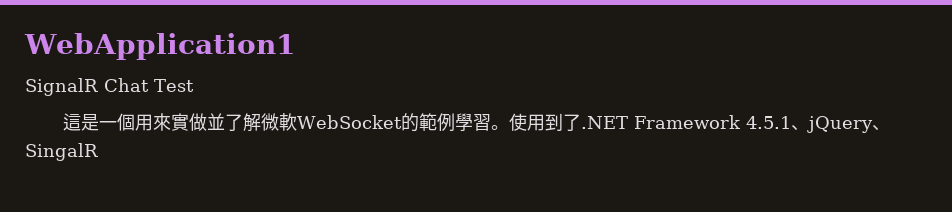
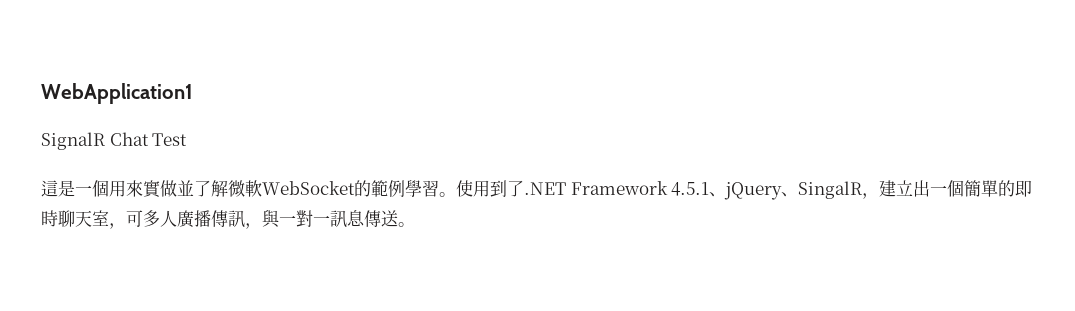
- 使用到了.NET Framework 4.5.1、jQuery、SingalR
+ 使用到了.NET Framework 4.5.1、jQuery、SingalR，建立出一個簡單的即時聊天室，可多人廣播傳訊，與一對一訊息傳送。

